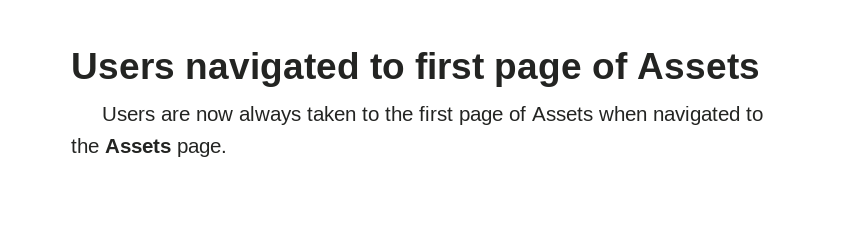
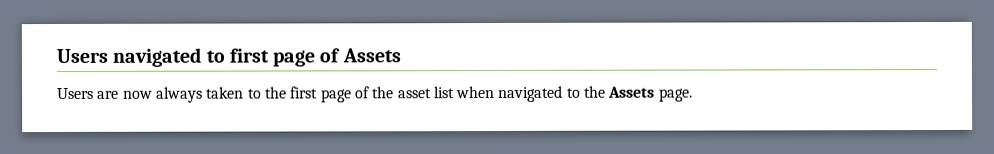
- Users are now always taken to the first page of Assets when navigated to the Assets page.
+ Users are now always taken to the first page of the asset list when navigated to the Assets page.

